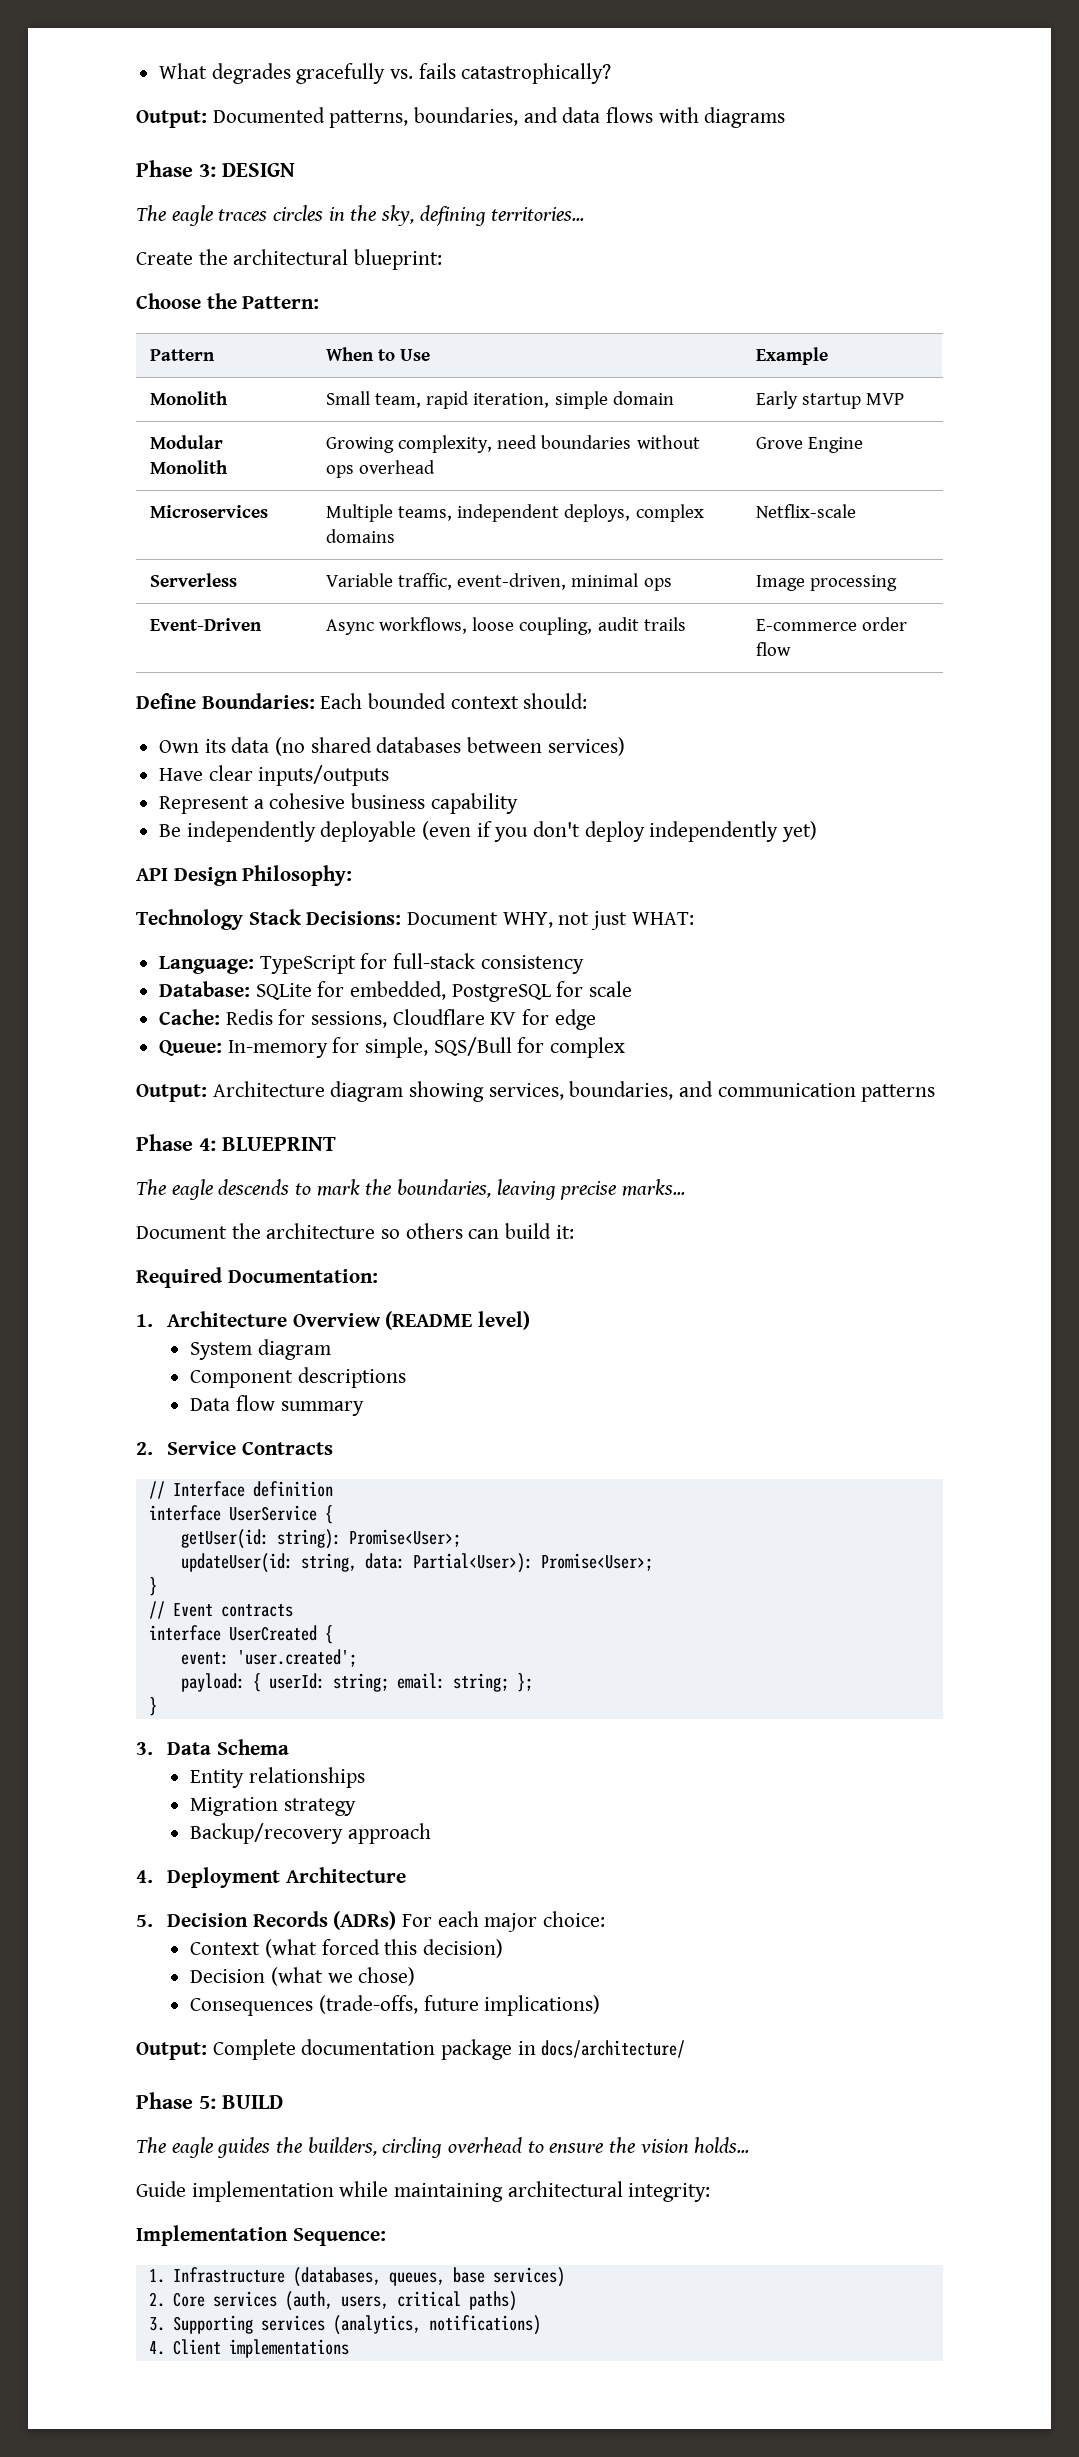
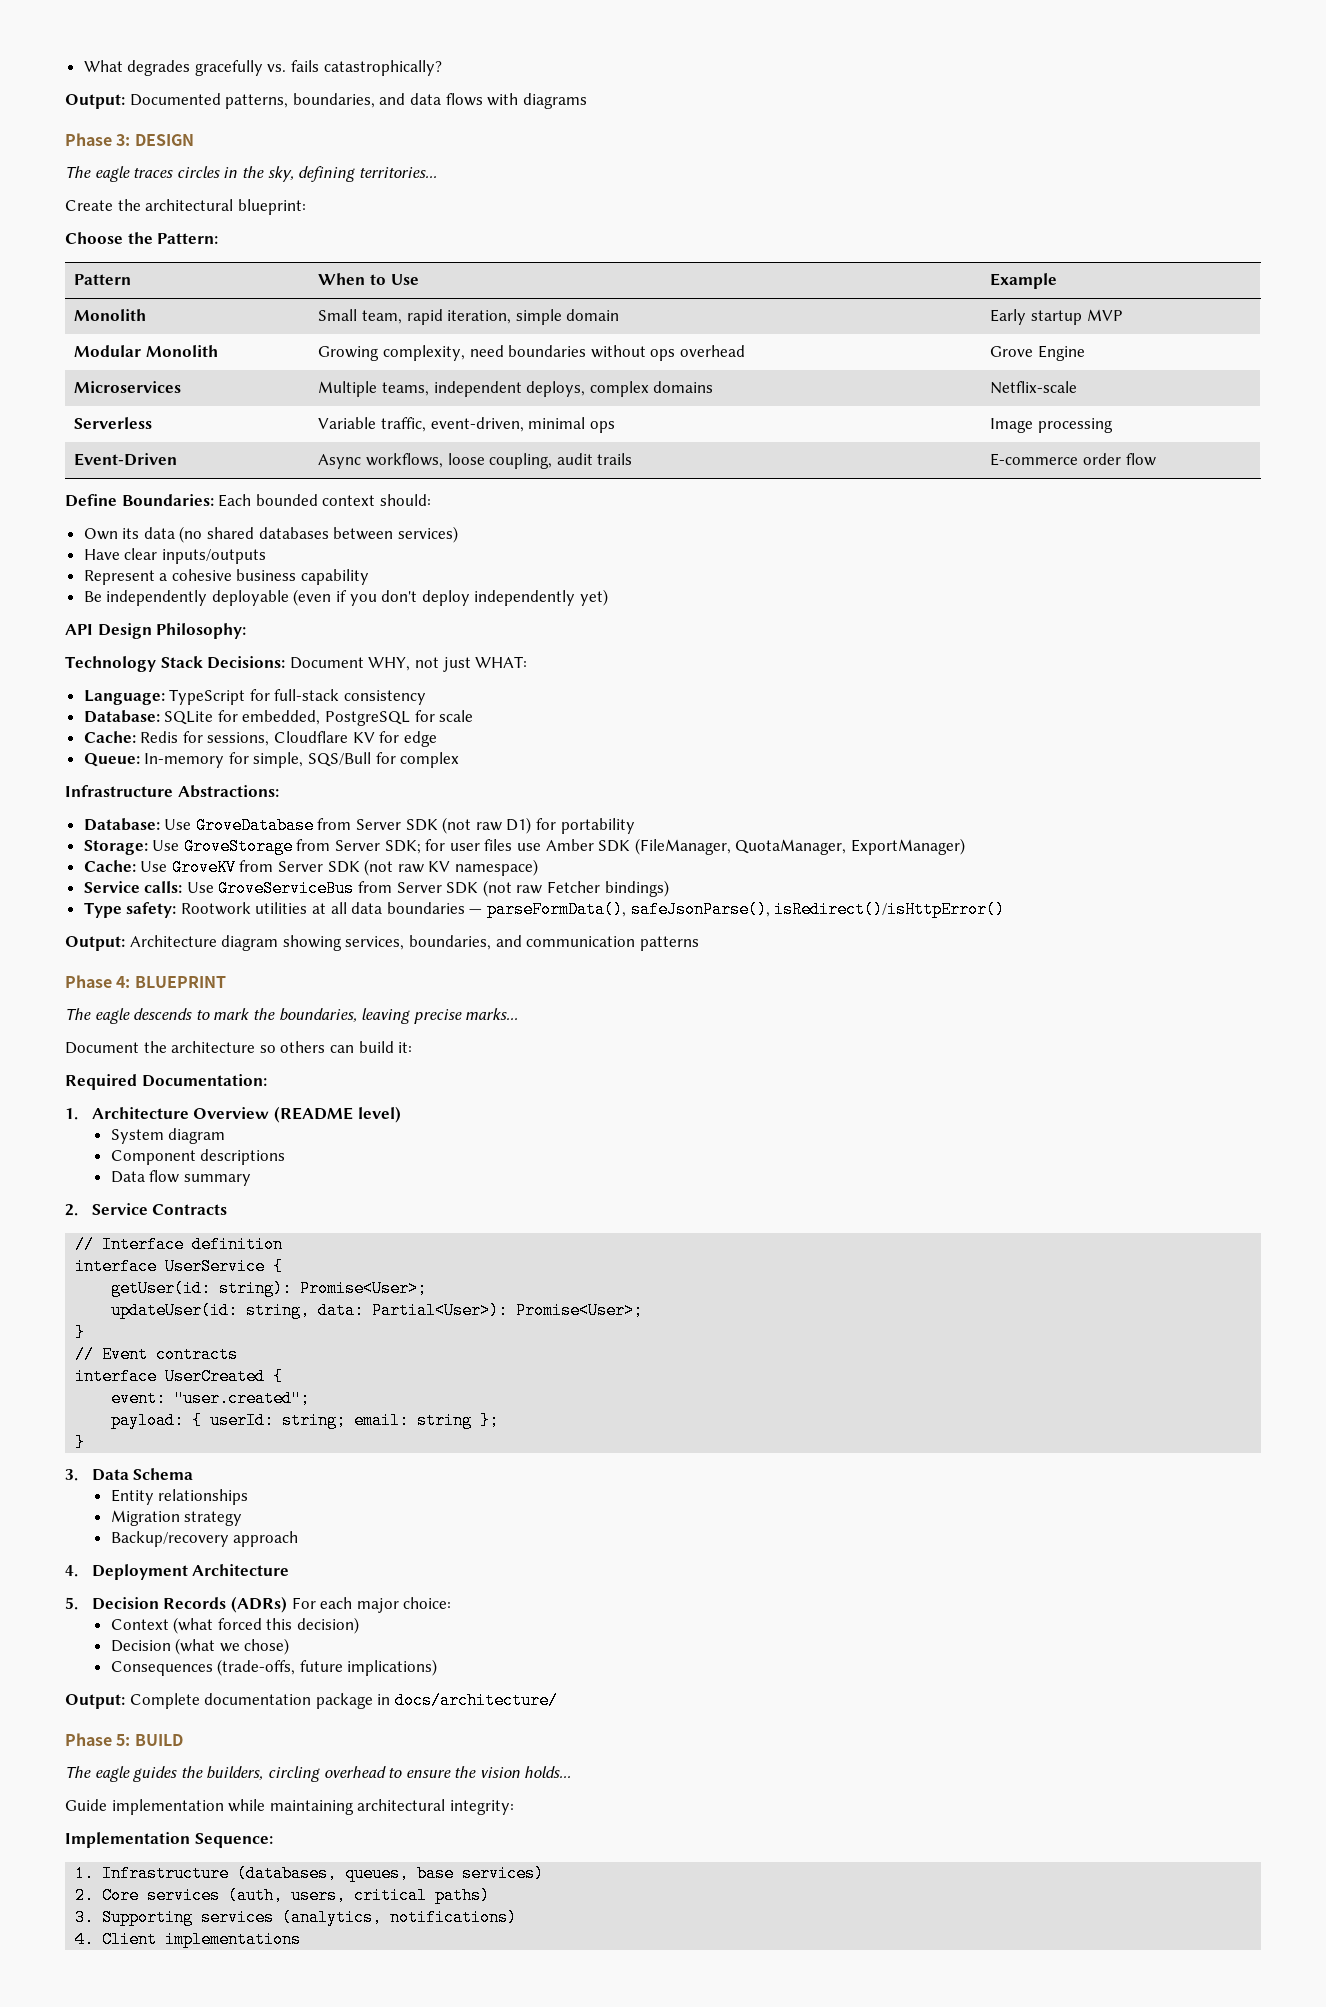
+ Infrastructure Abstractions:
+ Database: Use GroveDatabase from Server SDK (not raw D1) for portability
+ Storage: Use GroveStorage from Server SDK; for user files use Amber SDK (FileManager, QuotaManager, ExportManager)
+ Cache: Use GroveKV from Server SDK (not raw KV namespace)
+ Service calls: Use GroveServiceBus from Server SDK (not raw Fetcher bindings)
+ Type safety: Rootwork utilities at all data boundaries — parseFormData(), safeJsonParse(), isRedirect()/isHttpError()
- event: 'user.created';
+ event: "user.created";
- payload: { userId: string; email: string; };
+ payload: { userId: string; email: string };

